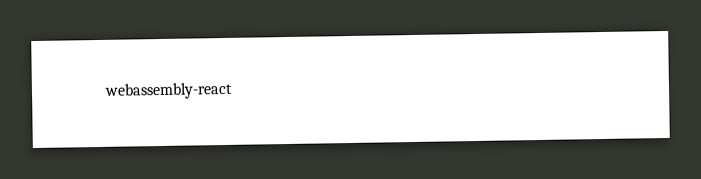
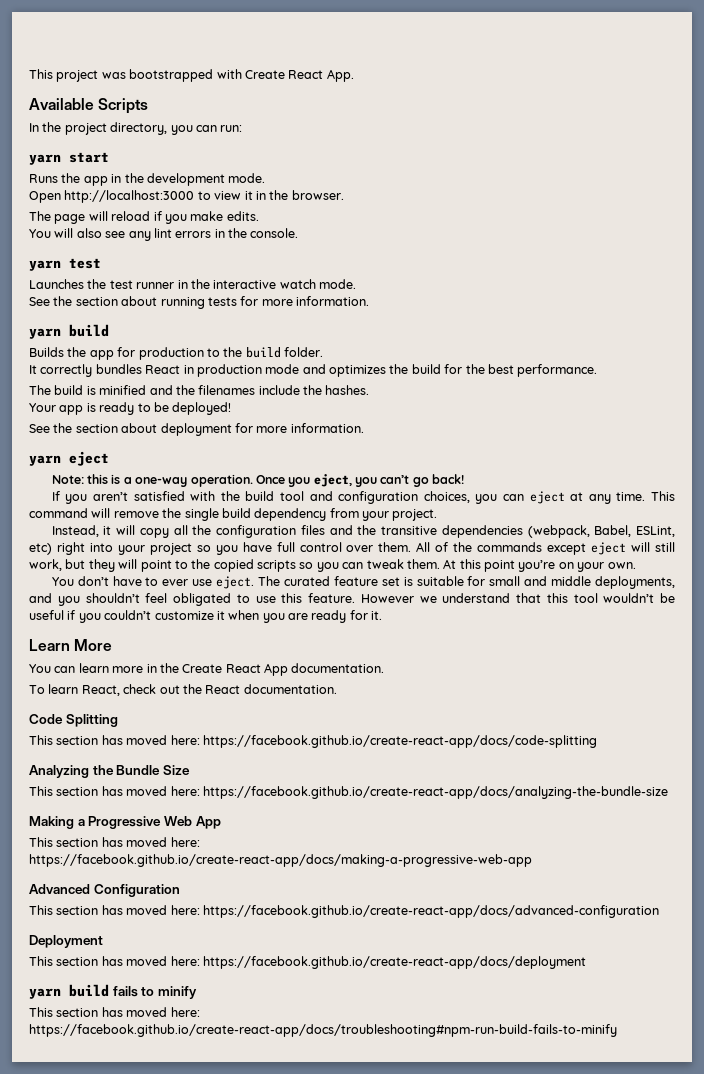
- webassembly-react
+ This project was bootstrapped with Create React App.
+ Available Scripts
+ In the project directory, you can run:
+ yarn start
+ Runs the app in the development mode.
+ Open http://localhost:3000 to view it in the browser.
+ The page will reload if you make edits.
+ You will also see any lint errors in the console.
+ yarn test
+ Launches the test runner in the interactive watch mode.
+ See the section about running tests for more information.
+ yarn build
+ Builds the app for production to the build folder.
+ It correctly bundles React in production mode and optimizes the build for the best performance.
+ The build is minified and the filenames include the hashes.
+ Your app is ready to be deployed!
+ See the section about deployment for more information.
+ yarn eject
+ Note: this is a one-way operation. Once you eject, you can’t go back!
+ If you aren’t satisfied with the build tool and configuration choices, you can eject at any time. This command will remove the single build dependency from your project.
+ Instead, it will copy all the configuration files and the transitive dependencies (webpack, Babel, ESLint, etc) right into your project so you have full control over them. All of the commands except eject will still work, but they will point to the copied scripts so you can tweak them. At this point you’re on your own.
+ You don’t have to ever use eject. The curated feature set is suitable for small and middle deployments, and you shouldn’t feel obligated to use this feature. However we understand that this tool wouldn’t be useful if you couldn’t customize it when you are ready for it.
+ Learn More
+ You can learn more in the Create React App documentation.
+ To learn React, check out the React documentation.
+ Code Splitting
+ This section has moved here: https://facebook.github.io/create-react-app/docs/code-splitting
+ Analyzing the Bundle Size
+ This section has moved here: https://facebook.github.io/create-react-app/docs/analyzing-the-bundle-size
+ Making a Progressive Web App
+ This section has moved here: https://facebook.github.io/create-react-app/docs/making-a-progressive-web-app
+ Advanced Configuration
+ This section has moved here: https://facebook.github.io/create-react-app/docs/advanced-configuration
+ Deployment
+ This section has moved here: https://facebook.github.io/create-react-app/docs/deployment
+ yarn build fails to minify
+ This section has moved here: https://facebook.github.io/create-react-app/docs/troubleshooting#npm-run-build-fails-to-minify

